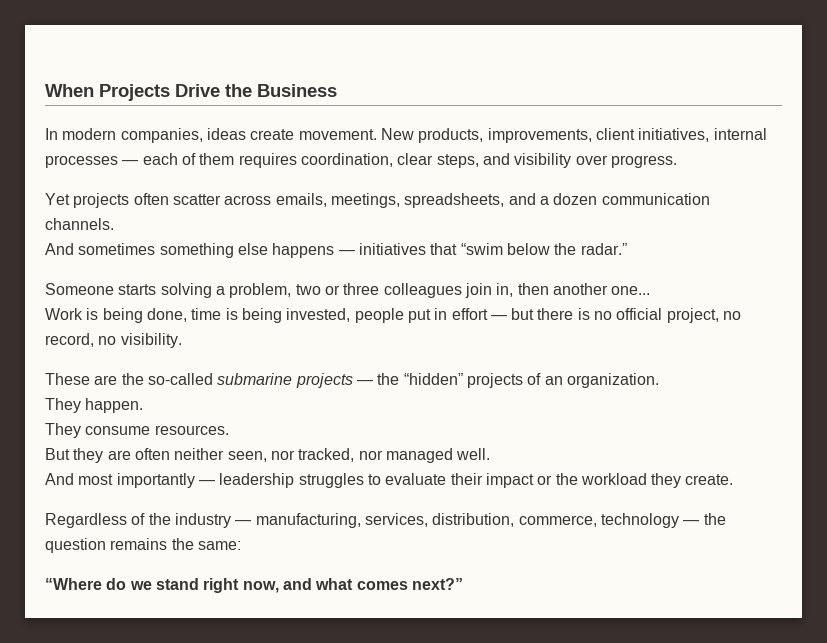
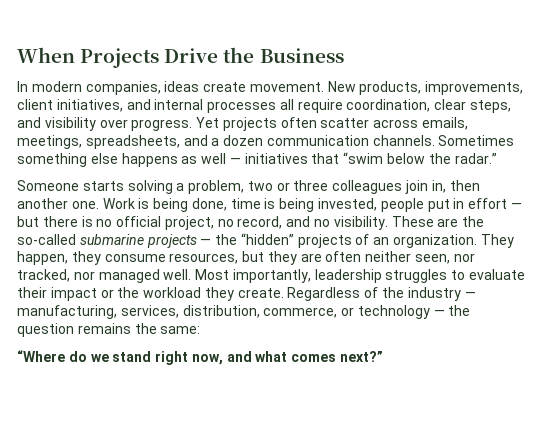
- New products, improvements, client initiatives, internal processes — each of them requires coordination, clear steps, and visibility over progress.
- Yet projects often scatter across emails, meetings, spreadsheets, and a dozen communication channels.
- And sometimes something else happens — initiatives that “swim below the radar.”
+ New products, improvements, client initiatives, and internal processes all require coordination, clear steps, and visibility over progress. Yet projects often scatter across emails, meetings, spreadsheets, and a dozen communication channels. Sometimes something else happens as well — initiatives that “swim below the radar.”
- Someone starts solving a problem, two or three colleagues join in, then another one...
- Work is being done, time is being invested, people put in effort — but there is no official project, no record, no visibility.
- These are the so-called submarine projects — the “hidden” projects of an organization.
- They happen.
- They consume resources.
- But they are often neither seen, nor tracked, nor managed well.
- And most importantly — leadership struggles to evaluate their impact or the workload they create.
- Regardless of the industry — manufacturing, services, distribution, commerce, technology — the question remains the same:
+ Someone starts solving a problem, two or three colleagues join in, then another one. Work is being done, time is being invested, people put in effort — but there is no official project, no record, and no visibility. These are the so-called submarine projects — the “hidden” projects of an organization. They happen, they consume resources, but they are often neither seen, nor tracked, nor managed well. Most importantly, leadership struggles to evaluate their impact or the workload they create. Regardless of the industry — manufacturing, services, distribution, commerce, or technology — the question remains the same:

